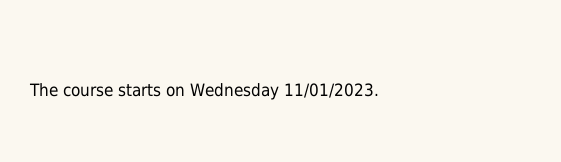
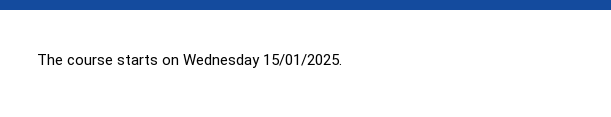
- The course starts on Wednesday 11/01/2023.
+ The course starts on Wednesday 15/01/2025.

